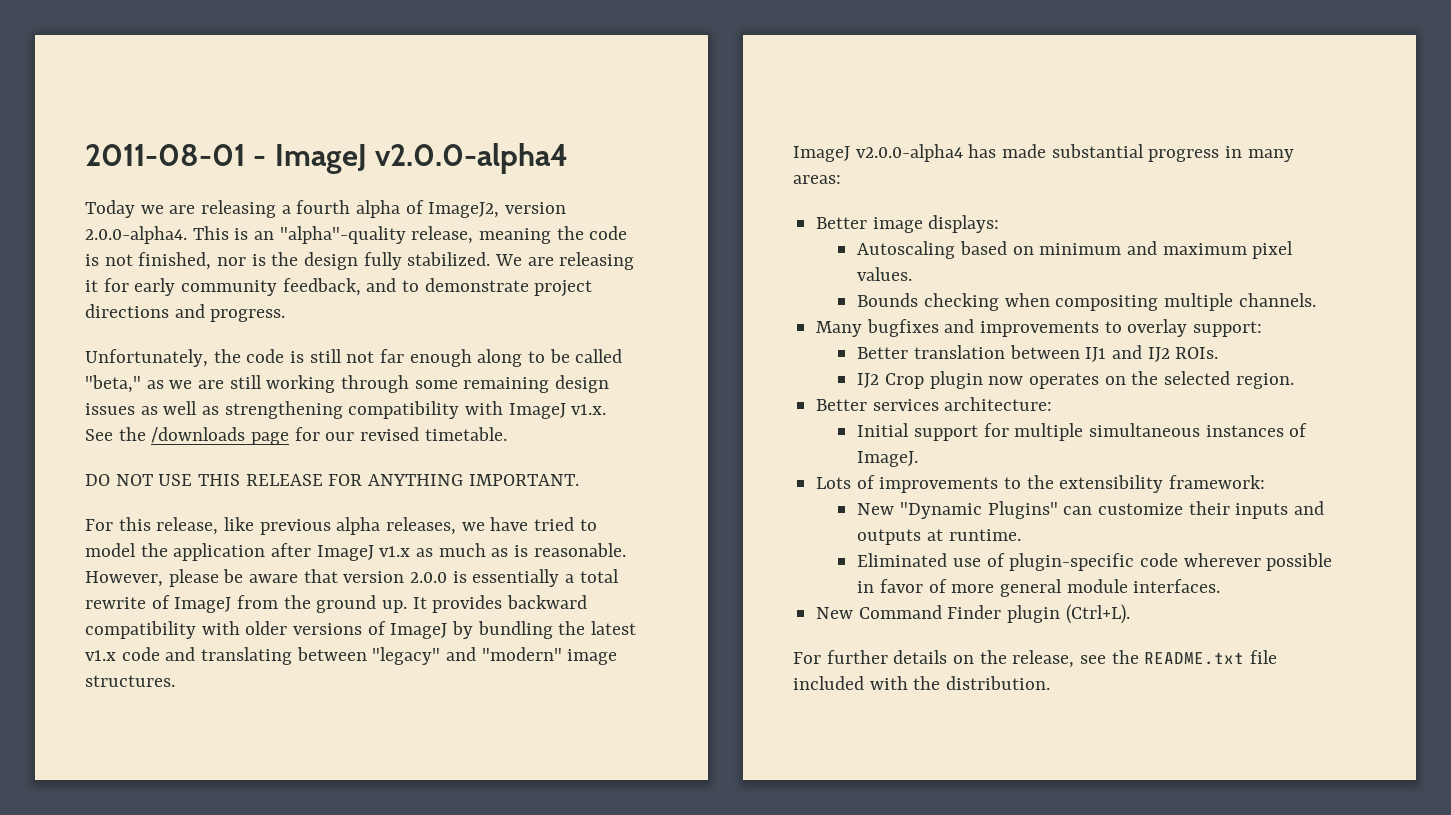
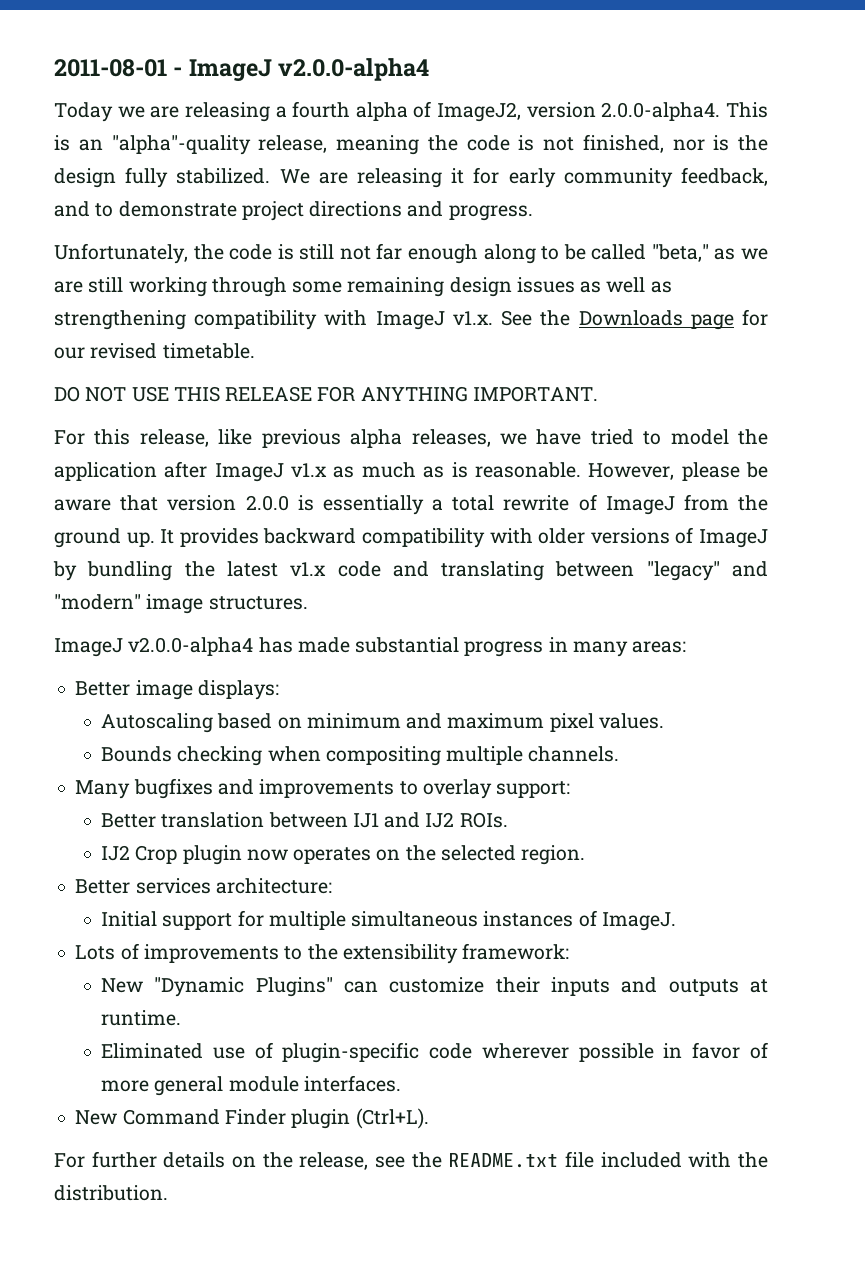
- Unfortunately, the code is still not far enough along to be called "beta," as we are still working through some remaining design issues as well as strengthening compatibility with ImageJ v1.x. See the /downloads page for our revised timetable.
+ Unfortunately, the code is still not far enough along to be called "beta," as we are still working through some remaining design issues as well as strengthening compatibility with ImageJ v1.x. See the Downloads page for our revised timetable.

